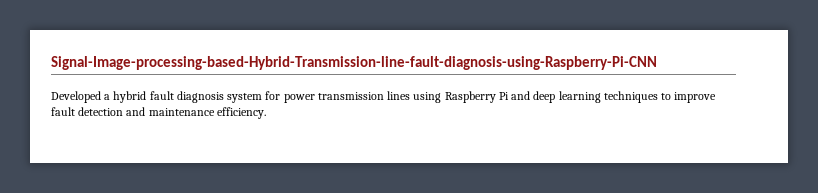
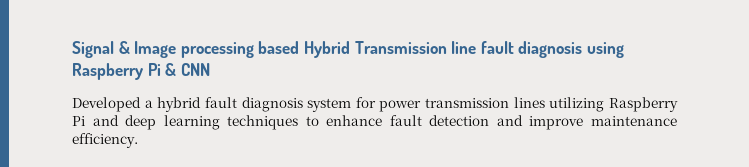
- Signal-Image-processing-based-Hybrid-Transmission-line-fault-diagnosis-using-Raspberry-Pi-CNN
+ Signal & Image processing based Hybrid Transmission line fault diagnosis using Raspberry Pi & CNN
- Developed a hybrid fault diagnosis system for power transmission lines using Raspberry Pi and deep learning techniques to improve fault detection and maintenance efficiency.
+ Developed a hybrid fault diagnosis system for power transmission lines utilizing Raspberry Pi and deep learning techniques to enhance fault detection and improve maintenance efficiency.

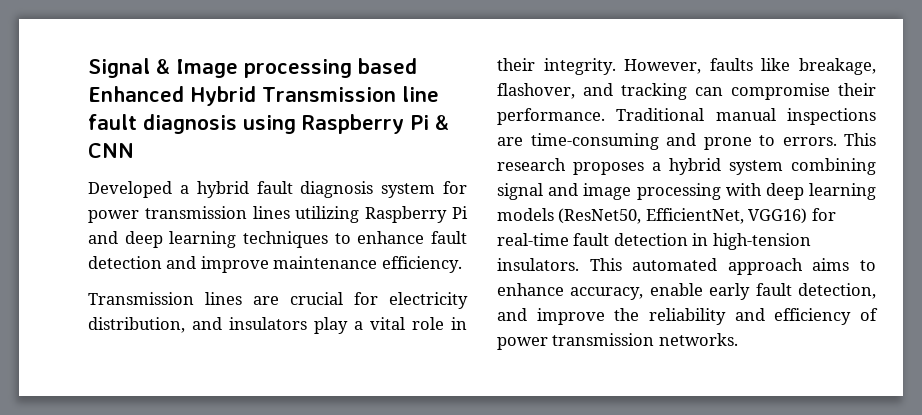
- Signal & Image processing based Hybrid Transmission line fault diagnosis using Raspberry Pi & CNN
+ Signal & Image processing based Enhanced Hybrid Transmission line fault diagnosis using Raspberry Pi & CNN
+ Transmission lines are crucial for electricity distribution, and insulators play a vital role in their integrity. However, faults like breakage, flashover, and tracking can compromise their performance. Traditional manual inspections are time-consuming and prone to errors. This research proposes a hybrid system combining signal and image processing with deep learning models (ResNet50, EfficientNet, VGG16) for real-time fault detection in high-tension insulators. This automated approach aims to enhance accuracy, enable early fault detection, and improve the reliability and efficiency of power transmission networks.

